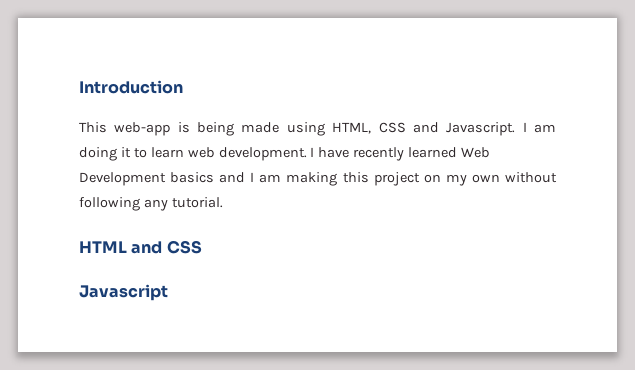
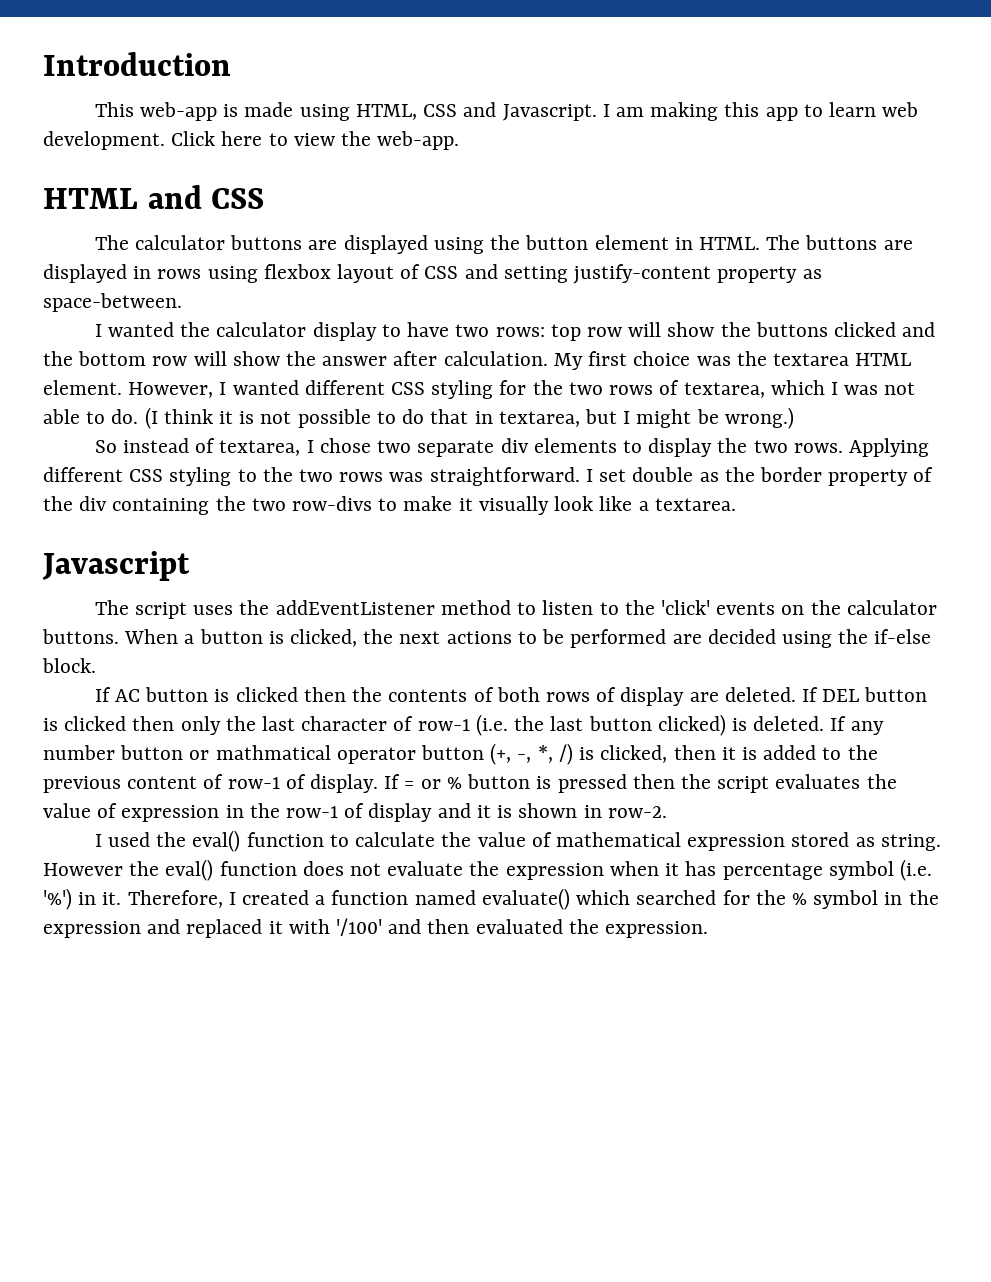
- This web-app is being made using HTML, CSS and Javascript.
+ This web-app is made using HTML, CSS and Javascript.
- I am doing it to learn web development.
+ I am making this app to learn web development.
- I have recently learned Web Development basics and I am making this project on my own without following any tutorial.
+ Click here to view the web-app.
  HTML and CSS
+ The calculator buttons are displayed using the button element in HTML. The buttons are displayed in rows using flexbox layout of CSS and setting justify-content property as space-between.
+ I wanted the calculator display to have two rows: top row will show the buttons clicked and the bottom row will show the answer after calculation. My first choice was the textarea HTML element. However, I wanted different CSS styling for the two rows of textarea, which I was not able to do. (I think it is not possible to do that in textarea, but I might be wrong.)
+ So instead of textarea, I chose two separate div elements to display the two rows. Applying different CSS styling to the two rows was straightforward. I set double as the border property of the div containing the two row-divs to make it visually look like a textarea.
  Javascript
+ The script uses the addEventListener method to listen to the 'click' events on the calculator buttons. When a button is clicked, the next actions to be performed are decided using the if-else block.
+ If AC button is clicked then the contents of both rows of display are deleted. If DEL button is clicked then only the last character of row-1 (i.e. the last button clicked) is deleted. If any number button or mathmatical operator button (+, -, *, /) is clicked, then it is added to the previous content of row-1 of display. If = or % button is pressed then the script evaluates the value of expression in the row-1 of display and it is shown in row-2.
+ I used the eval() function to calculate the value of mathematical expression stored as string. However the eval() function does not evaluate the expression when it has percentage symbol (i.e. '%') in it. Therefore, I created a function named evaluate() which searched for the % symbol in the expression and replaced it with '/100' and then evaluated the expression.

